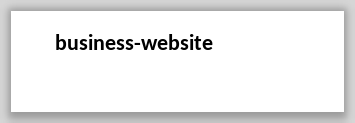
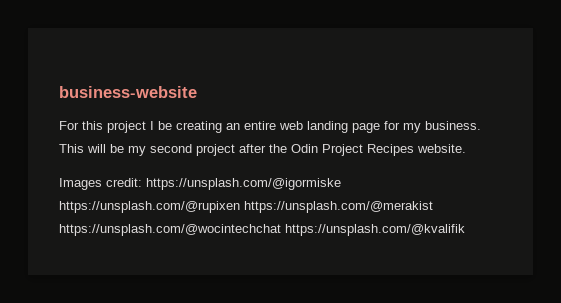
+ For this project I be creating an entire web landing page for my business. This will be my second project after the Odin Project Recipes website.
+ Images credit: https://unsplash.com/@igormiske https://unsplash.com/@rupixen https://unsplash.com/@merakist https://unsplash.com/@wocintechchat https://unsplash.com/@kvalifik

